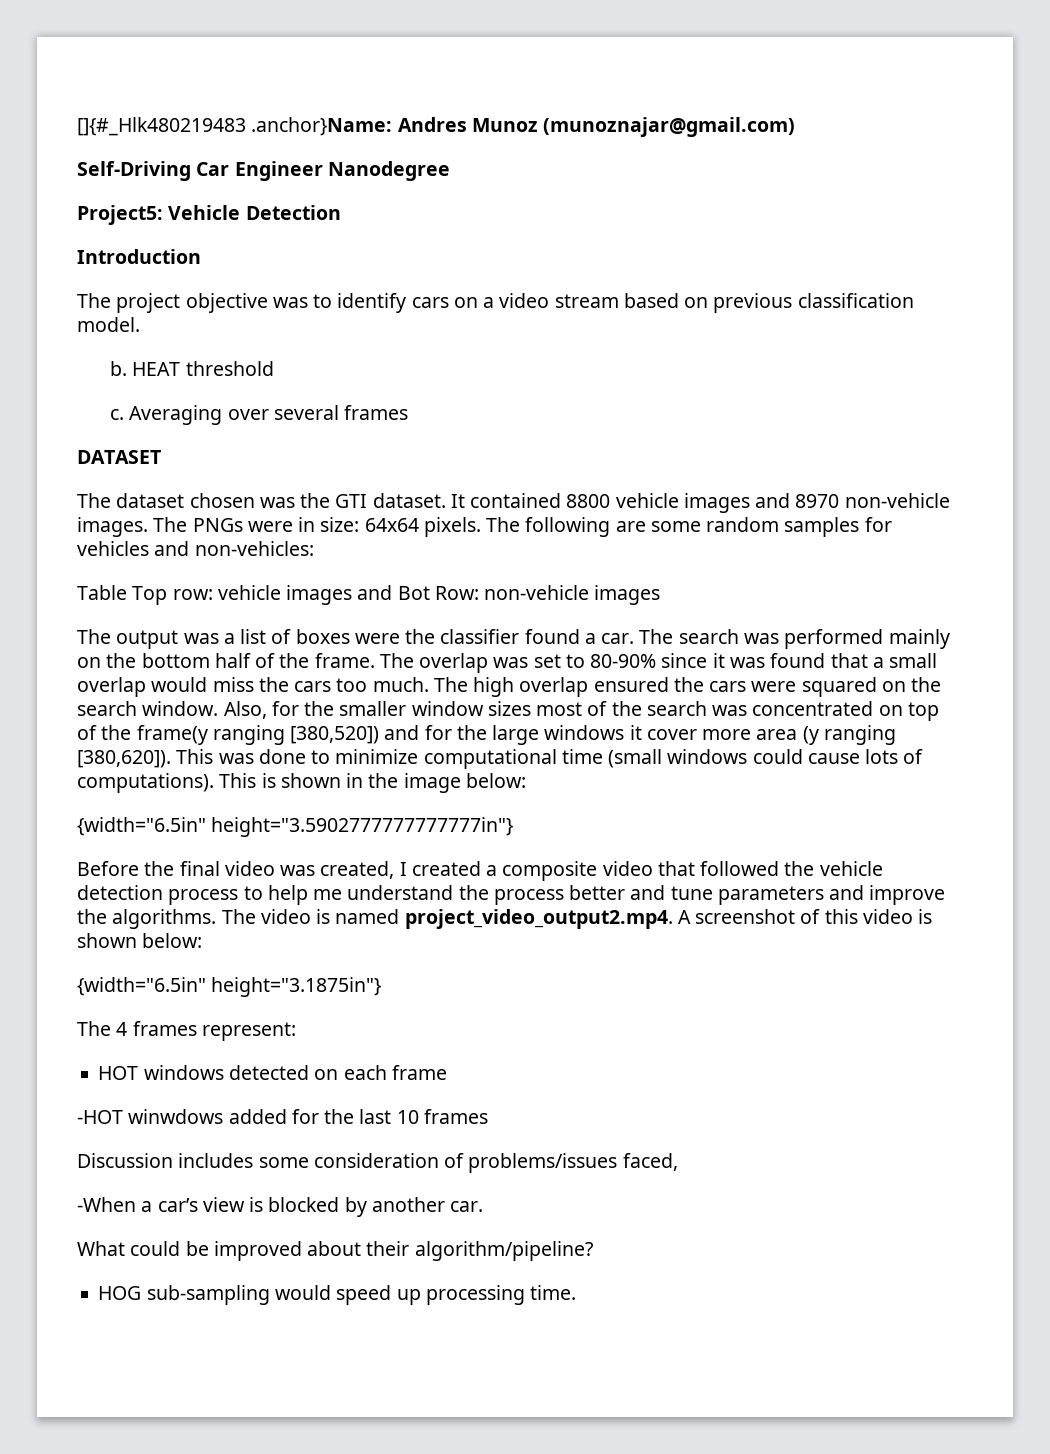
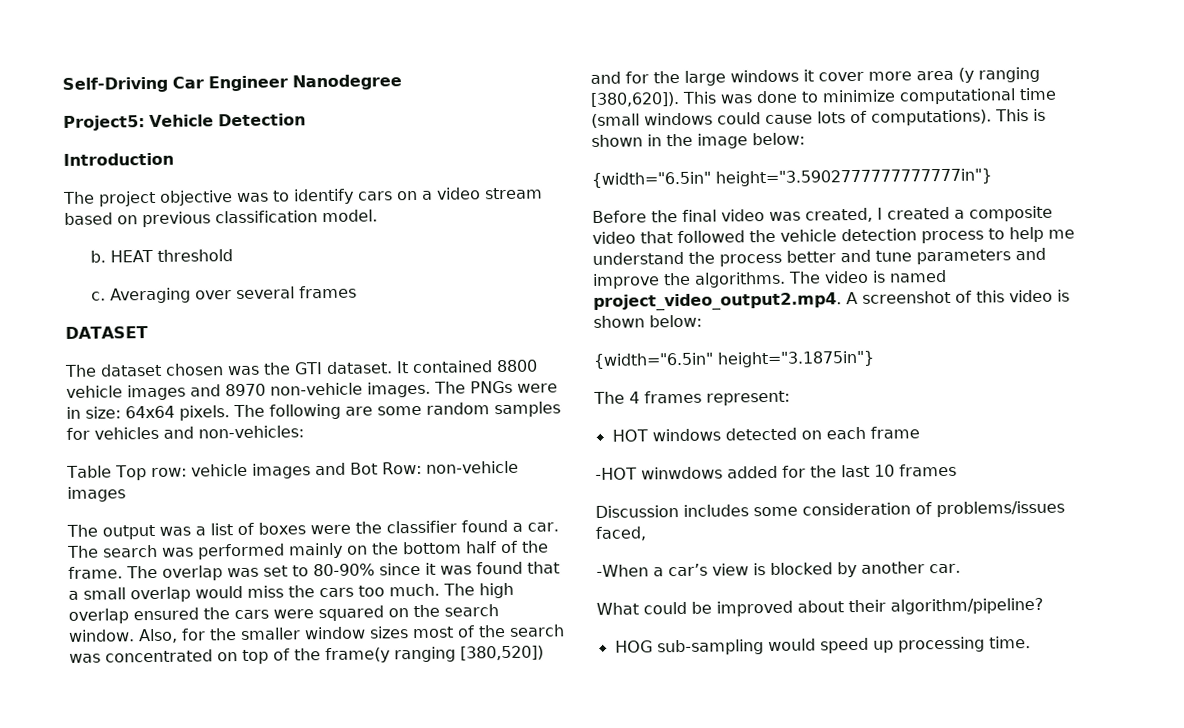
- []{#_Hlk480219483 .anchor}Name: Andres Munoz (munoznajar@gmail.com)

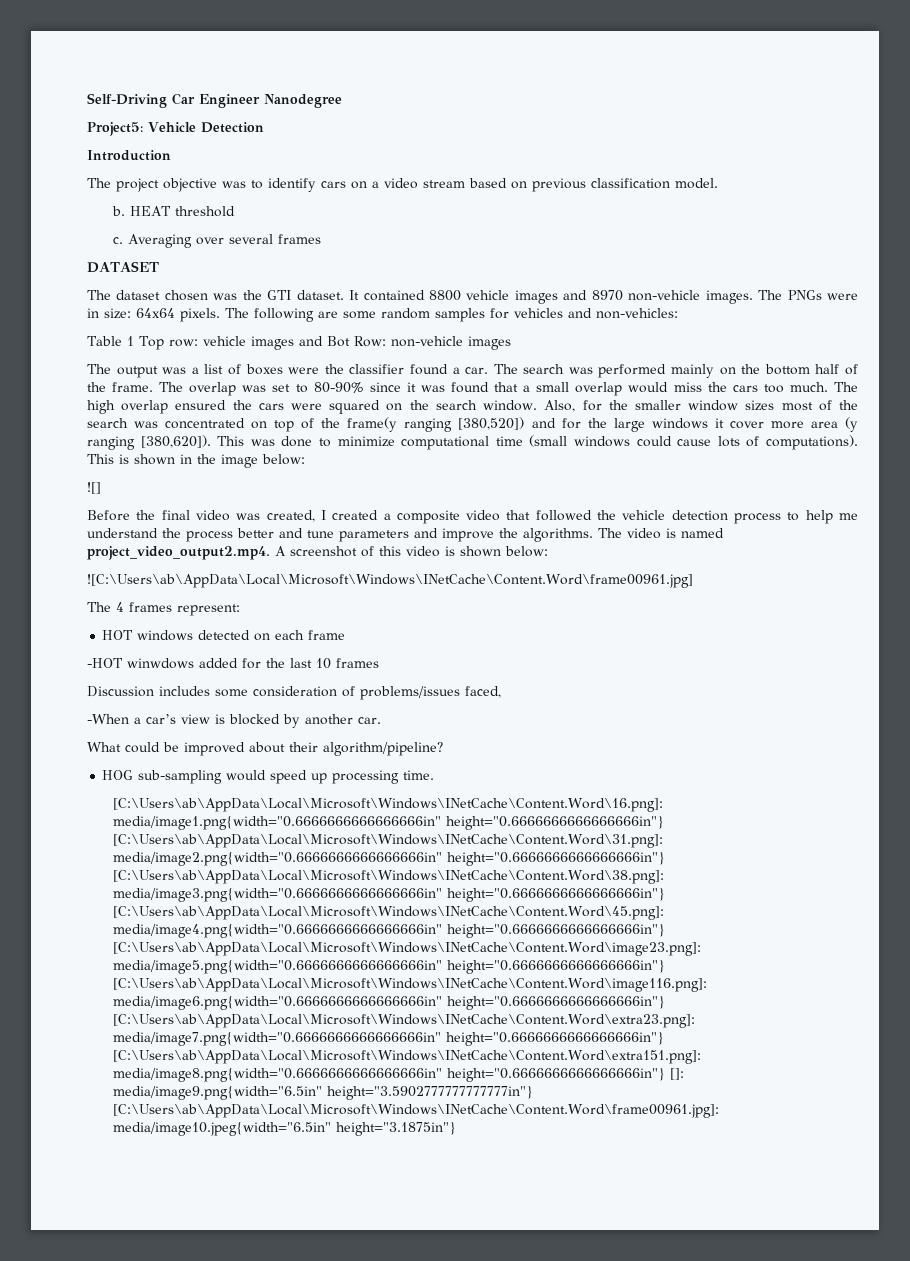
- Table Top row: vehicle images and Bot Row: non-vehicle images
+ Table 1 Top row: vehicle images and Bot Row: non-vehicle images
- {width="6.5in" height="3.5902777777777777in"}
+ ![]
- {width="6.5in" height="3.1875in"}
+ ![C:\Users\ab\AppData\Local\Microsoft\Windows\INetCache\Content.Word\frame00961.jpg]
+ [C:\Users\ab\AppData\Local\Microsoft\Windows\INetCache\Content.Word\16.png]: media/image1.png{width="0.6666666666666666in" height="0.6666666666666666in"} [C:\Users\ab\AppData\Local\Microsoft\Windows\INetCache\Content.Word\31.png]: media/image2.png{width="0.6666666666666666in" height="0.6666666666666666in"} [C:\Users\ab\AppData\Local\Microsoft\Windows\INetCache\Content.Word\38.png]: media/image3.png{width="0.6666666666666666in" height="0.6666666666666666in"} [C:\Users\ab\AppData\Local\Microsoft\Windows\INetCache\Content.Word\45.png]: media/image4.png{width="0.6666666666666666in" height="0.6666666666666666in"} [C:\Users\ab\AppData\Local\Microsoft\Windows\INetCache\Content.Word\image23.png]: media/image5.png{width="0.6666666666666666in" height="0.6666666666666666in"} [C:\Users\ab\AppData\Local\Microsoft\Windows\INetCache\Content.Word\image116.png]: media/image6.png{width="0.6666666666666666in" height="0.6666666666666666in"} [C:\Users\ab\AppData\Local\Microsoft\Windows\INetCache\Content.Word\extra23.png]: media/image7.png{width="0.6666666666666666in" height="0.6666666666666666in"} [C:\Users\ab\AppData\Local\Microsoft\Windows\INetCache\Content.Word\extra151.png]: media/image8.png{width="0.6666666666666666in" height="0.6666666666666666in"} []: media/image9.png{width="6.5in" height="3.5902777777777777in"} [C:\Users\ab\AppData\Local\Microsoft\Windows\INetCache\Content.Word\frame00961.jpg]: media/image10.jpeg{width="6.5in" height="3.1875in"}

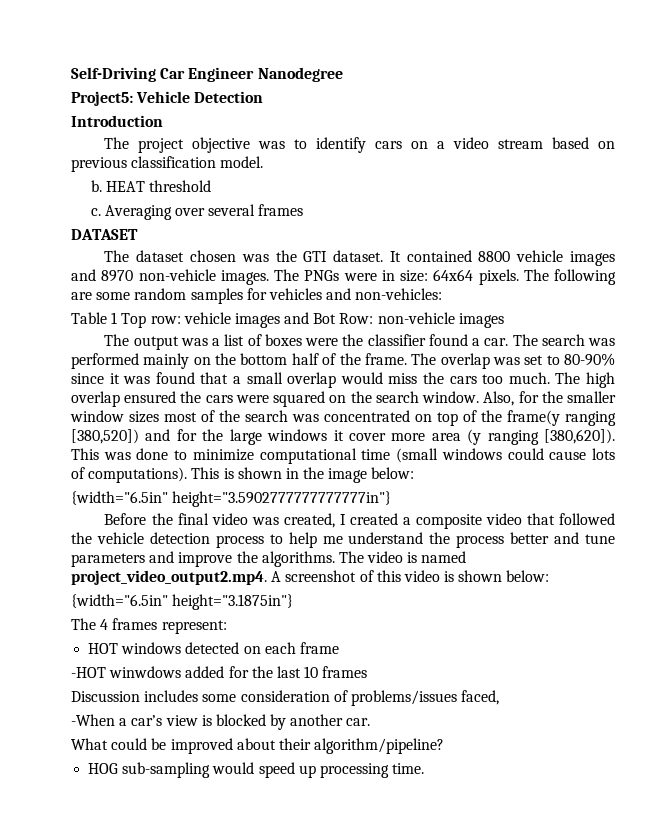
- ![]
+ {width="6.5in" height="3.5902777777777777in"}
- ![C:\Users\ab\AppData\Local\Microsoft\Windows\INetCache\Content.Word\frame00961.jpg]
+ {width="6.5in" height="3.1875in"}
- [C:\Users\ab\AppData\Local\Microsoft\Windows\INetCache\Content.Word\16.png]: media/image1.png{width="0.6666666666666666in" height="0.6666666666666666in"} [C:\Users\ab\AppData\Local\Microsoft\Windows\INetCache\Content.Word\31.png]: media/image2.png{width="0.6666666666666666in" height="0.6666666666666666in"} [C:\Users\ab\AppData\Local\Microsoft\Windows\INetCache\Content.Word\38.png]: media/image3.png{width="0.6666666666666666in" height="0.6666666666666666in"} [C:\Users\ab\AppData\Local\Microsoft\Windows\INetCache\Content.Word\45.png]: media/image4.png{width="0.6666666666666666in" height="0.6666666666666666in"} [C:\Users\ab\AppData\Local\Microsoft\Windows\INetCache\Content.Word\image23.png]: media/image5.png{width="0.6666666666666666in" height="0.6666666666666666in"} [C:\Users\ab\AppData\Local\Microsoft\Windows\INetCache\Content.Word\image116.png]: media/image6.png{width="0.6666666666666666in" height="0.6666666666666666in"} [C:\Users\ab\AppData\Local\Microsoft\Windows\INetCache\Content.Word\extra23.png]: media/image7.png{width="0.6666666666666666in" height="0.6666666666666666in"} [C:\Users\ab\AppData\Local\Microsoft\Windows\INetCache\Content.Word\extra151.png]: media/image8.png{width="0.6666666666666666in" height="0.6666666666666666in"} []: media/image9.png{width="6.5in" height="3.5902777777777777in"} [C:\Users\ab\AppData\Local\Microsoft\Windows\INetCache\Content.Word\frame00961.jpg]: media/image10.jpeg{width="6.5in" height="3.1875in"}

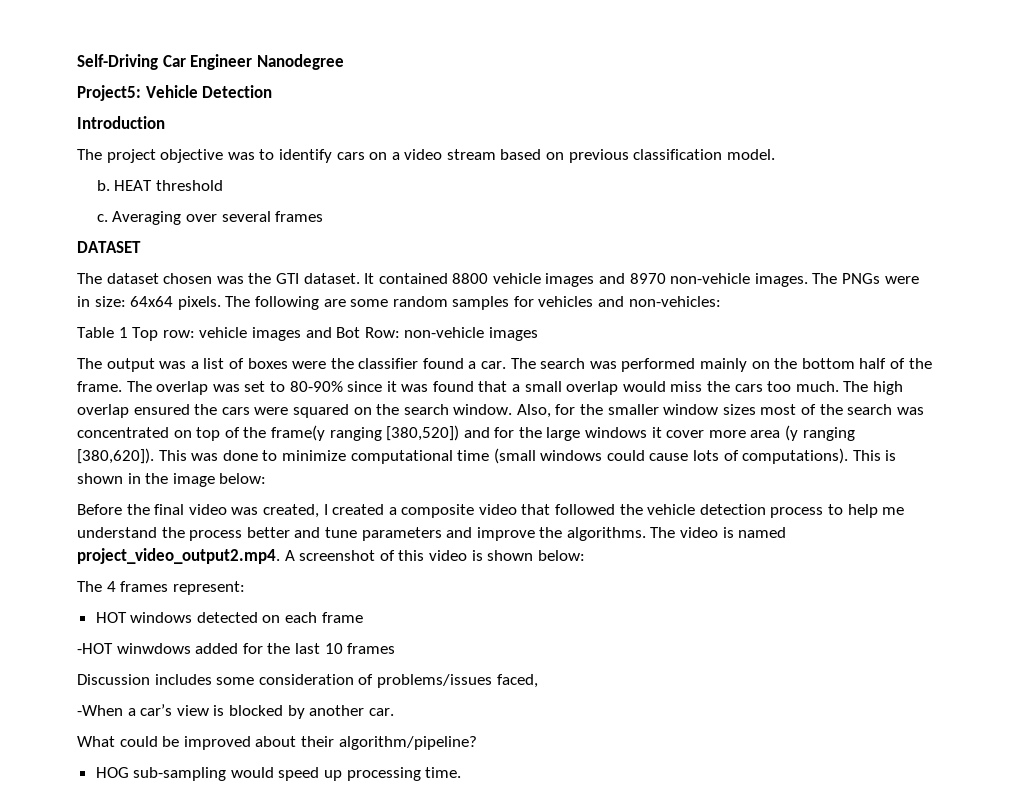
- {width="6.5in" height="3.5902777777777777in"}
- {width="6.5in" height="3.1875in"}

